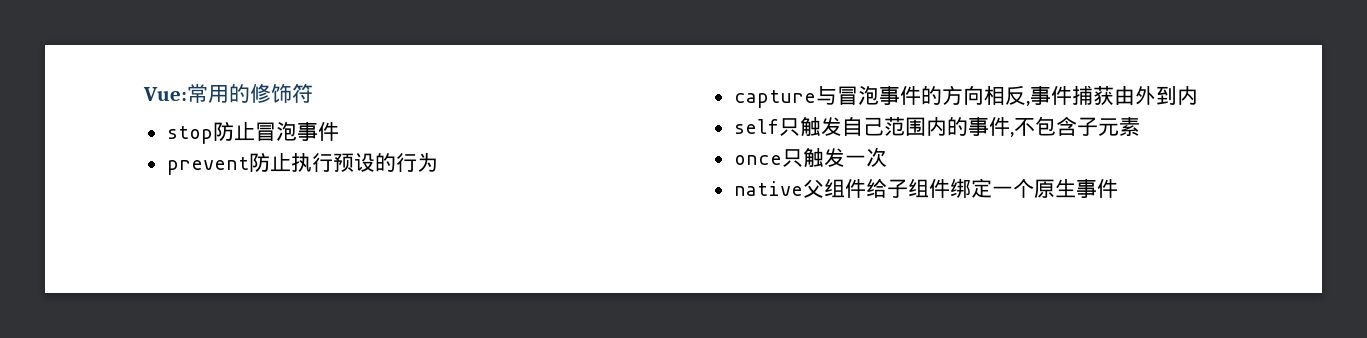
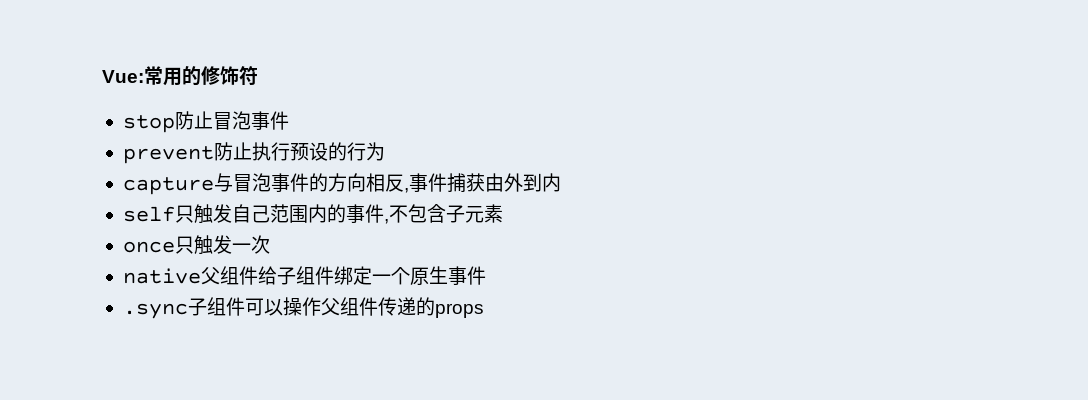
+ .sync子组件可以操作父组件传递的props

